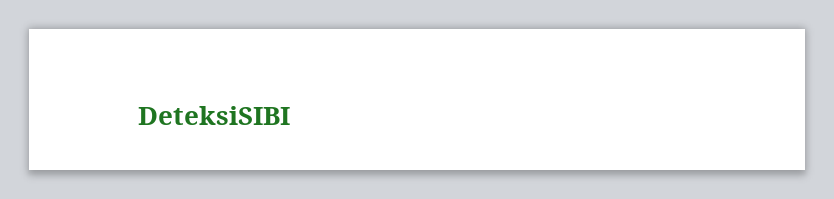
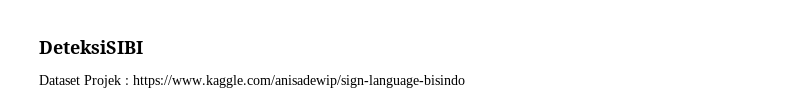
+ Dataset Projek : https://www.kaggle.com/anisadewip/sign-language-bisindo

